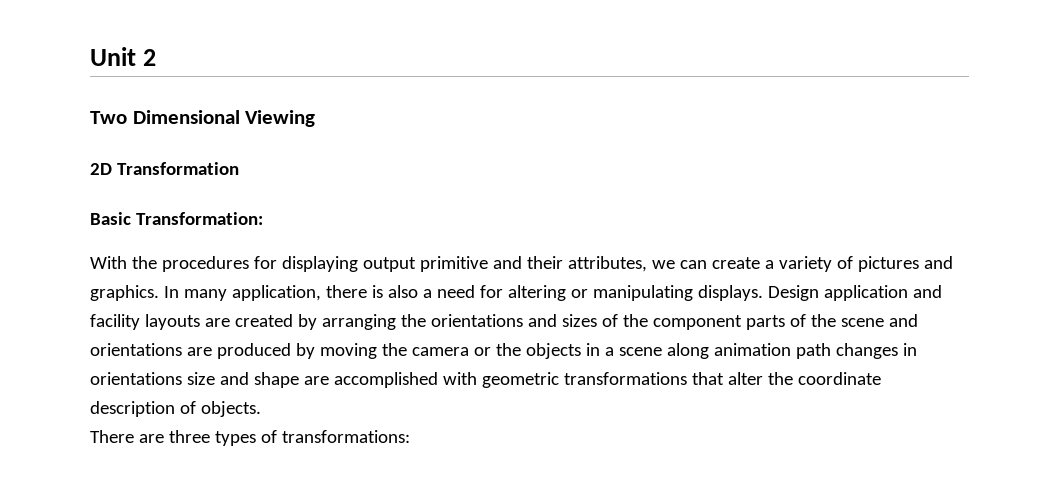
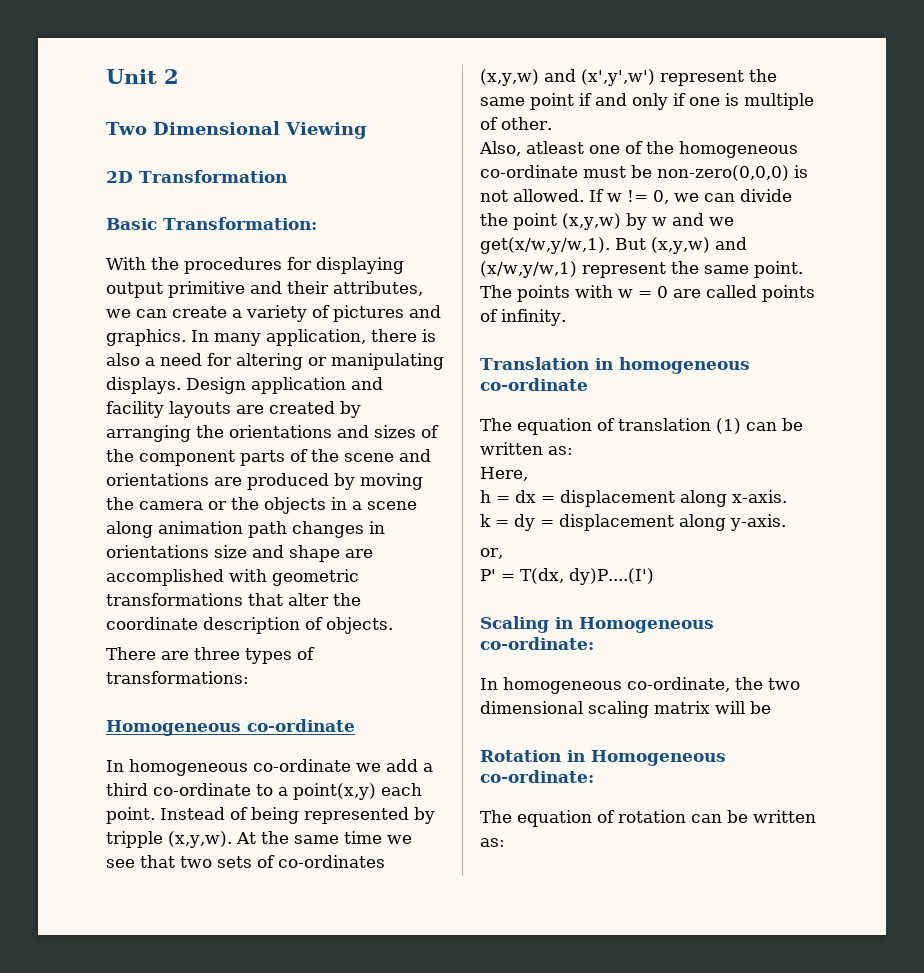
+ Homogeneous co-ordinate
+ In homogeneous co-ordinate we add a third co-ordinate to a point(x,y) each point. Instead of being represented by tripple (x,y,w). At the same time we see that two sets of co-ordinates (x,y,w) and (x',y',w') represent the same point if and only if one is multiple of other.
+ Also, atleast one of the homogeneous co-ordinate must be non-zero(0,0,0) is not allowed. If w != 0, we can divide the point (x,y,w) by w and we get(x/w,y/w,1). But (x,y,w) and (x/w,y/w,1) represent the same point. The points with w = 0 are called points of infinity.
+ Translation in homogeneous co-ordinate
+ The equation of translation (1) can be written as:
+ Here,
+ h = dx = displacement along x-axis.
+ k = dy = displacement along y-axis.
+ or,
+ P' = T(dx, dy)P....(I')
+ Scaling in Homogeneous co-ordinate:
+ In homogeneous co-ordinate, the two dimensional scaling matrix will be
+ Rotation in Homogeneous co-ordinate:
+ The equation of rotation can be written as:

